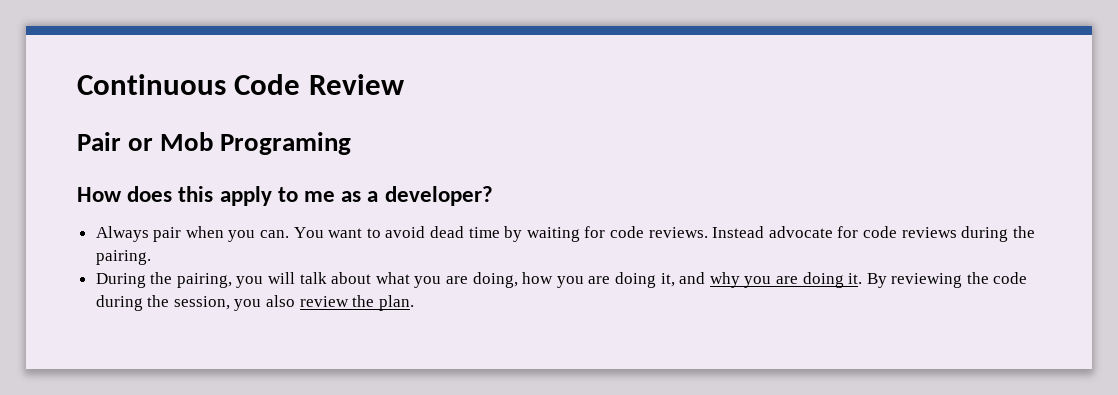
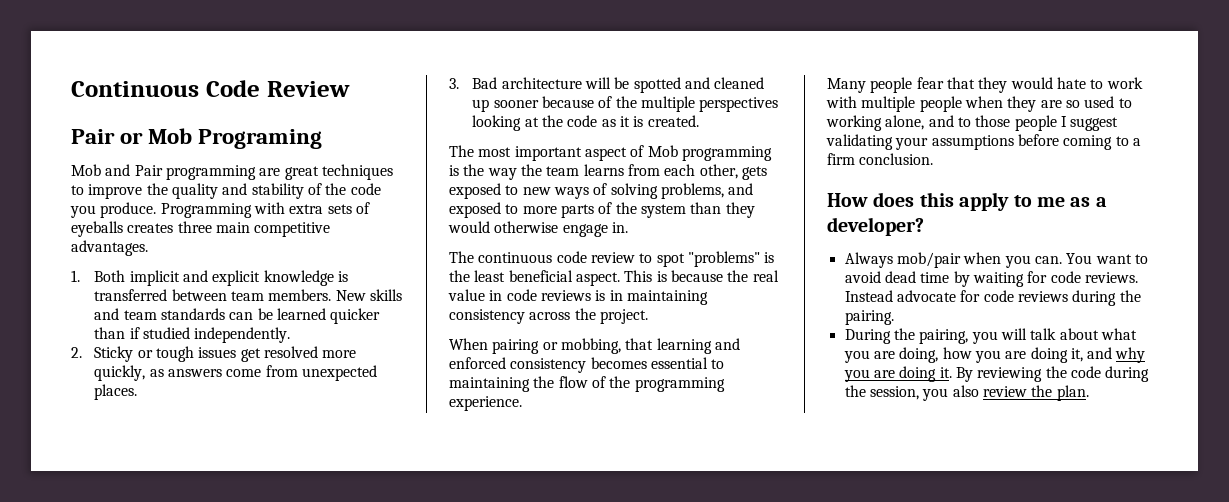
+ Mob and Pair programming are great techniques to improve the quality and stability of the code you produce. Programming with extra sets of eyeballs creates three main competitive advantages.
+ 1. Both implicit and explicit knowledge is transferred between team members. New skills and team standards can be learned quicker than if studied independently.
+ 2. Sticky or tough issues get resolved more quickly, as answers come from unexpected places.
+ 3. Bad architecture will be spotted and cleaned up sooner because of the multiple perspectives looking at the code as it is created.
+ The most important aspect of Mob programming is the way the team learns from each other, gets exposed to new ways of solving problems, and exposed to more parts of the system than they would otherwise engage in.
+ The continuous code review to spot "problems" is the least beneficial aspect. This is because the real value in code reviews is in maintaining consistency across the project.
+ When pairing or mobbing, that learning and enforced consistency becomes essential to maintaining the flow of the programming experience.
+ Many people fear that they would hate to work with multiple people when they are so used to working alone, and to those people I suggest validating your assumptions before coming to a firm conclusion.
- Always pair when you can.
+ Always mob/pair when you can.

